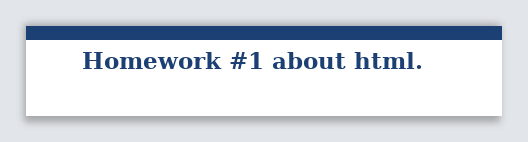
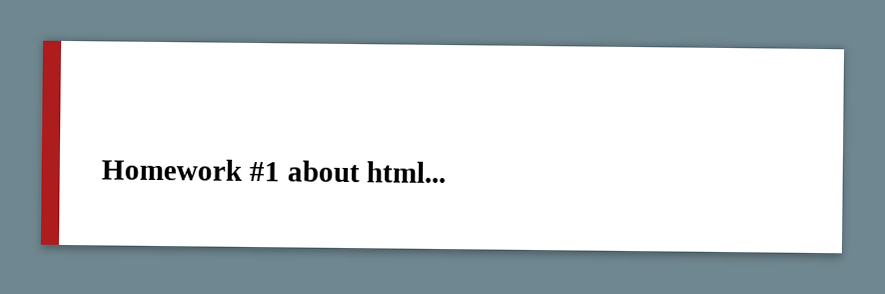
- Homework #1 about html.
+ Homework #1 about html...

